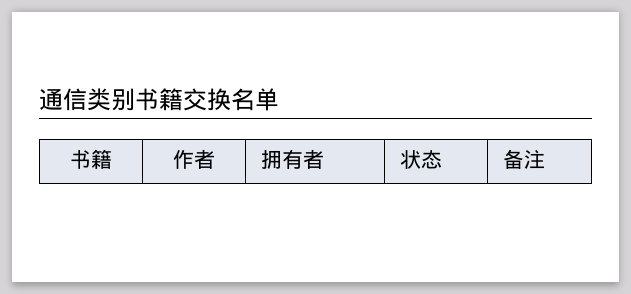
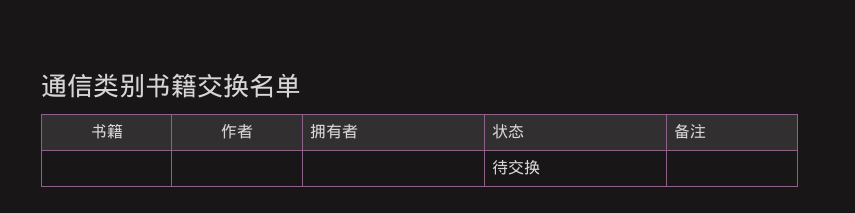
+ | | | 待交换 |

